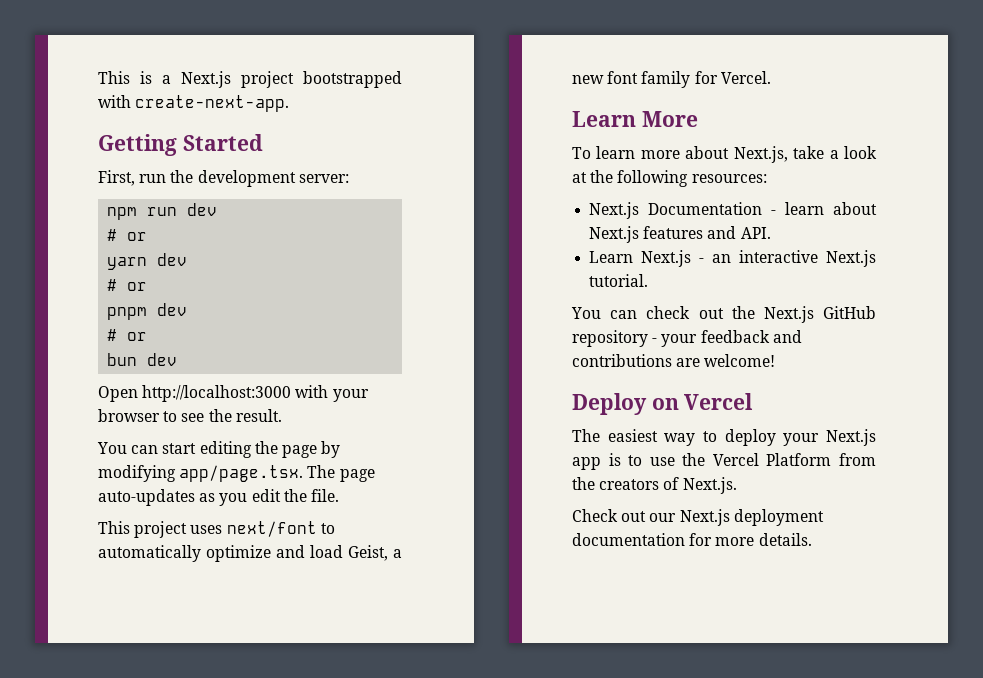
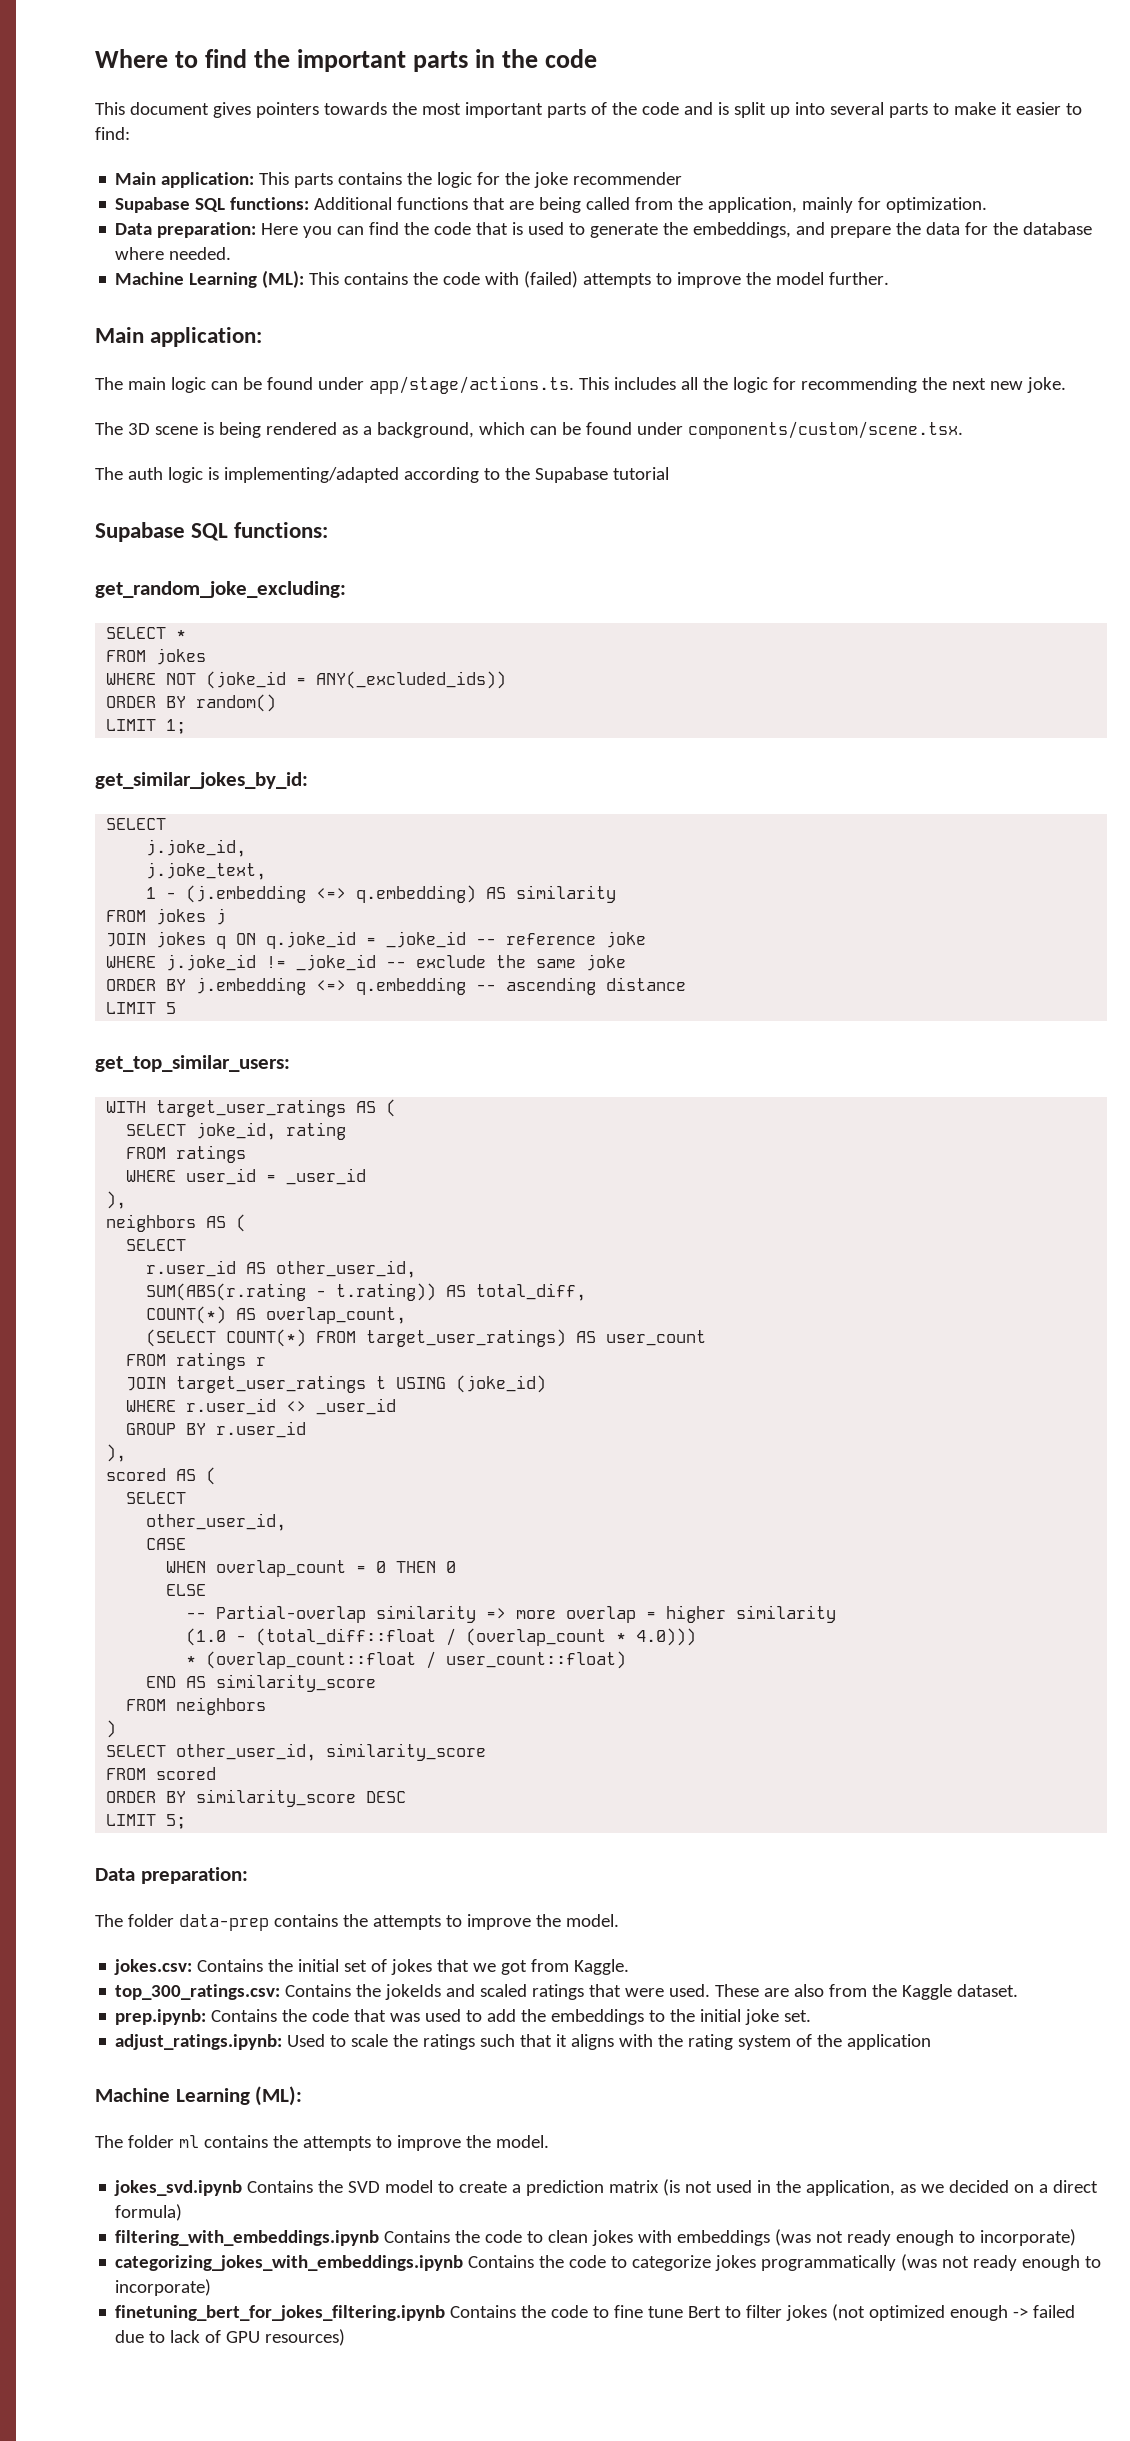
- This is a Next.js project bootstrapped with create-next-app.
- Getting Started
- First, run the development server:
- npm run dev
- # or
- yarn dev
- # or
- pnpm dev
- # or
- bun dev
- Open http://localhost:3000 with your browser to see the result.
- You can start editing the page by modifying app/page.tsx. The page auto-updates as you edit the file.
- This project uses next/font to automatically optimize and load Geist, a new font family for Vercel.
- Learn More
- To learn more about Next.js, take a look at the following resources:
- Next.js Documentation - learn about Next.js features and API.
- Learn Next.js - an interactive Next.js tutorial.
- You can check out the Next.js GitHub repository - your feedback and contributions are welcome!
- Deploy on Vercel
- The easiest way to deploy your Next.js app is to use the Vercel Platform from the creators of Next.js.
- Check out our Next.js deployment documentation for more details.
+ Where to find the important parts in the code
+ This document gives pointers towards the most important parts of the code and is split up into several parts to make it easier to find:
+ Main application: This parts contains the logic for the joke recommender
+ Supabase SQL functions: Additional functions that are being called from the application, mainly for optimization.
+ Data preparation: Here you can find the code that is used to generate the embeddings, and prepare the data for the database where needed.
+ Machine Learning (ML): This contains the code with (failed) attempts to improve the model further.
+ Main application:
+ The main logic can be found under app/stage/actions.ts. This includes all the logic for recommending the next new joke.
+ The 3D scene is being rendered as a background, which can be found under components/custom/scene.tsx.
+ The auth logic is implementing/adapted according to the Supabase tutorial
+ Supabase SQL functions:
+ get_random_joke_excluding:
+ SELECT *
+ FROM jokes
+ WHERE NOT (joke_id = ANY(_excluded_ids))
+ ORDER BY random()
+ LIMIT 1;
+ get_similar_jokes_by_id:
+ SELECT
+ j.joke_id,
+ j.joke_text,
+ 1 - (j.embedding <=> q.embedding) AS similarity
+ FROM jokes j
+ JOIN jokes q ON q.joke_id = _joke_id -- reference joke
+ WHERE j.joke_id != _joke_id -- exclude the same joke
+ ORDER BY j.embedding <=> q.embedding -- ascending distance
+ LIMIT 5
+ get_top_similar_users:
+ WITH target_user_ratings AS (
+ SELECT joke_id, rating
+ FROM ratings
+ WHERE user_id = _user_id
+ ),
+ neighbors AS (
+ SELECT
+ r.user_id AS other_user_id,
+ SUM(ABS(r.rating - t.rating)) AS total_diff,
+ COUNT(*) AS overlap_count,
+ (SELECT COUNT(*) FROM target_user_ratings) AS user_count
+ FROM ratings r
+ JOIN target_user_ratings t USING (joke_id)
+ WHERE r.user_id <> _user_id
+ GROUP BY r.user_id
+ ),
+ scored AS (
+ SELECT
+ other_user_id,
+ CASE
+ WHEN overlap_count = 0 THEN 0
+ ELSE
+ -- Partial-overlap similarity => more overlap = higher similarity
+ (1.0 - (total_diff::float / (overlap_count * 4.0)))
+ * (overlap_count::float / user_count::float)
+ END AS similarity_score
+ FROM neighbors
+ )
+ SELECT other_user_id, similarity_score
+ FROM scored
+ ORDER BY similarity_score DESC
+ LIMIT 5;
+ Data preparation:
+ The folder data-prep contains the attempts to improve the model.
+ jokes.csv: Contains the initial set of jokes that we got from Kaggle.
+ top_300_ratings.csv: Contains the jokeIds and scaled ratings that were used. These are also from the Kaggle dataset.
+ prep.ipynb: Contains the code that was used to add the embeddings to the initial joke set.
+ adjust_ratings.ipynb: Used to scale the ratings such that it aligns with the rating system of the application
+ Machine Learning (ML):
+ The folder ml contains the attempts to improve the model.
+ jokes_svd.ipynb Contains the SVD model to create a prediction matrix (is not used in the application, as we decided on a direct formula)
+ filtering_with_embeddings.ipynb Contains the code to clean jokes with embeddings (was not ready enough to incorporate)
+ categorizing_jokes_with_embeddings.ipynb Contains the code to categorize jokes programmatically (was not ready enough to incorporate)
+ finetuning_bert_for_jokes_filtering.ipynb Contains the code to fine tune Bert to filter jokes (not optimized enough -> failed due to lack of GPU resources)

